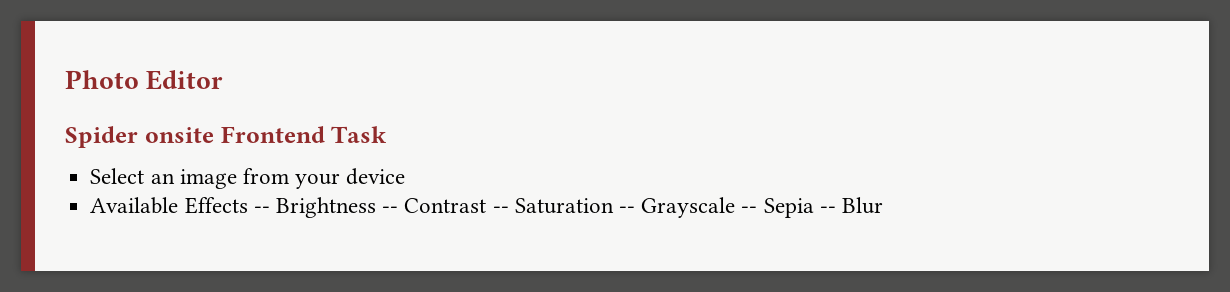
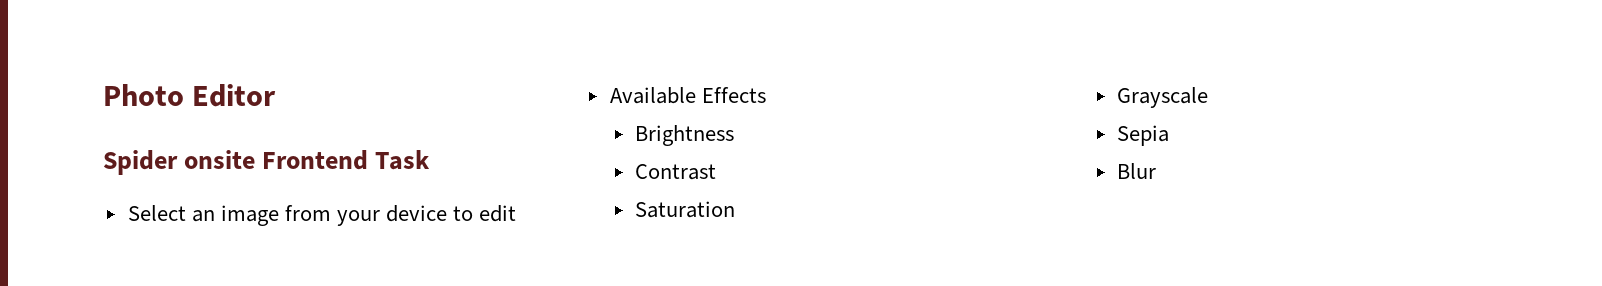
- Select an image from your device
+ Select an image from your device to edit
- Available Effects -- Brightness -- Contrast -- Saturation -- Grayscale -- Sepia -- Blur
+ Available Effects
+ Brightness
+ Contrast
+ Saturation
+ Grayscale
+ Sepia
+ Blur

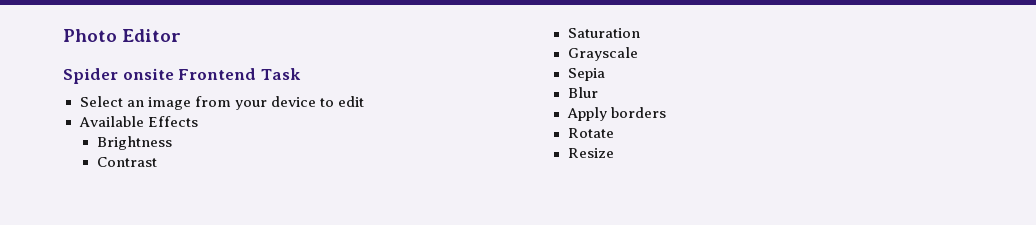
+ Apply borders
+ Rotate
+ Resize

